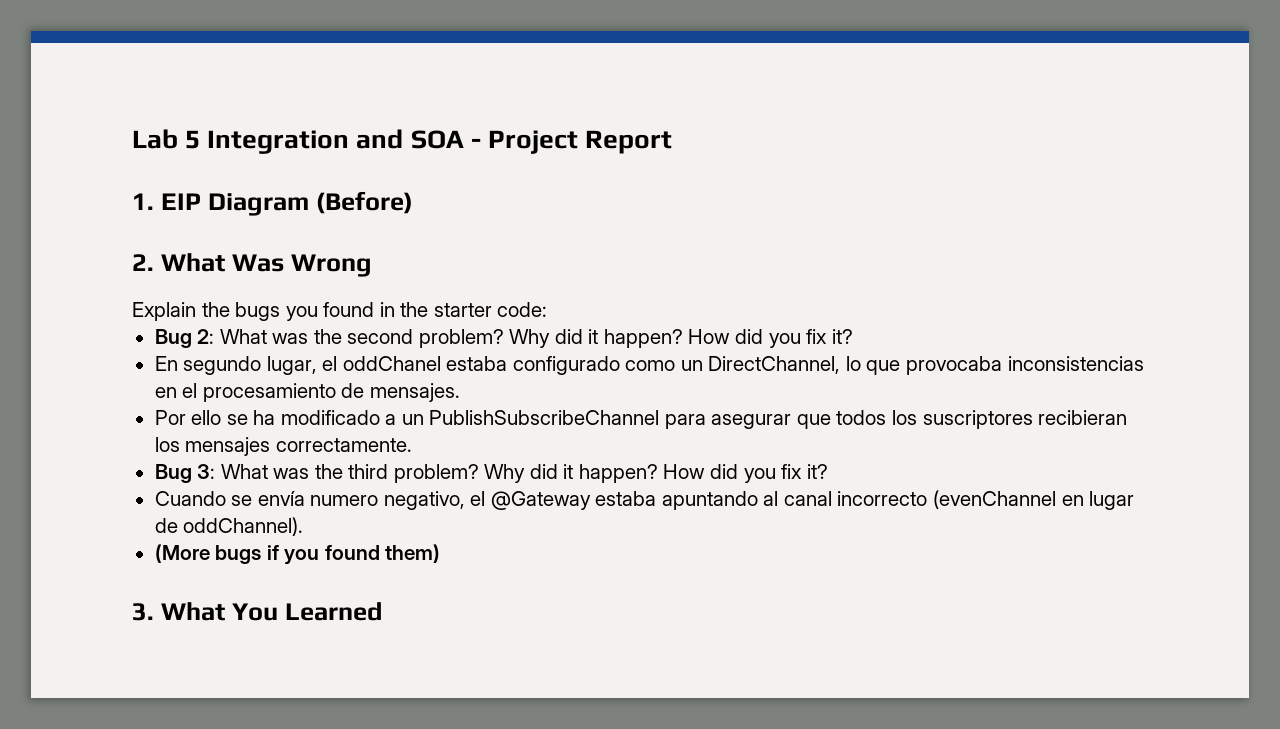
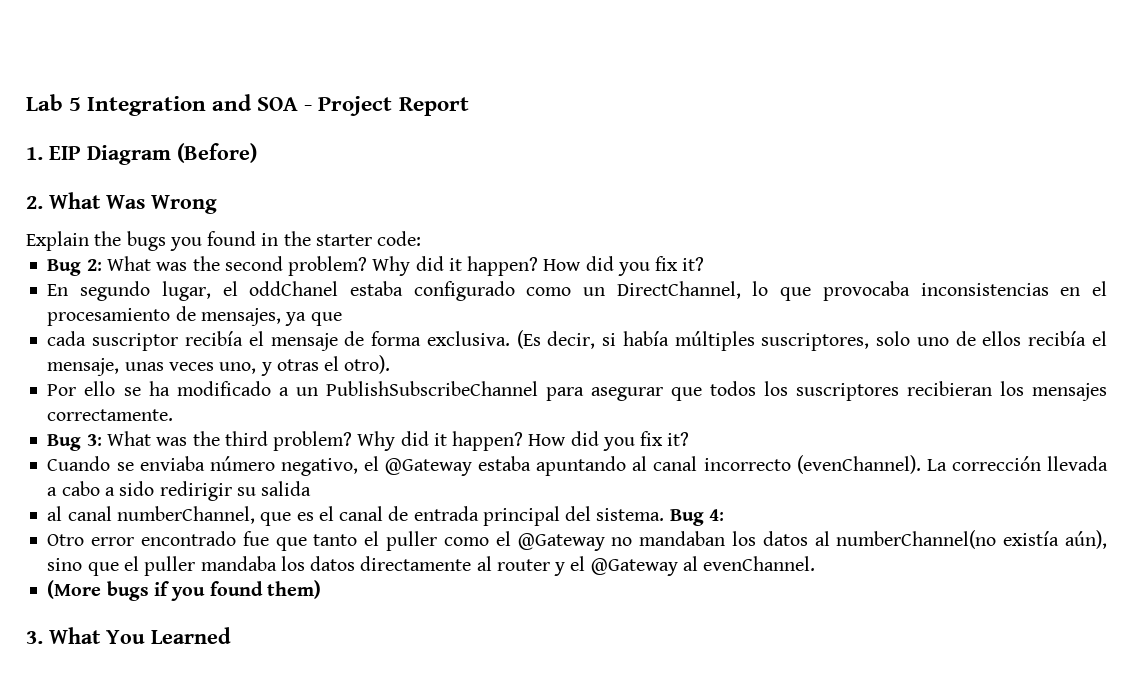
- En segundo lugar, el oddChanel estaba configurado como un DirectChannel, lo que provocaba inconsistencias en el procesamiento de mensajes.
+ En segundo lugar, el oddChanel estaba configurado como un DirectChannel, lo que provocaba inconsistencias en el procesamiento de mensajes, ya que
+ cada suscriptor recibía el mensaje de forma exclusiva. (Es decir, si había múltiples suscriptores, solo uno de ellos recibía el mensaje, unas veces uno, y otras el otro).
- Cuando se envía numero negativo, el @Gateway estaba apuntando al canal incorrecto (evenChannel en lugar de oddChannel).
+ Cuando se enviaba número negativo, el @Gateway estaba apuntando al canal incorrecto (evenChannel). La corrección llevada a cabo a sido redirigir su salida
+ al canal numberChannel, que es el canal de entrada principal del sistema. Bug 4:
+ Otro error encontrado fue que tanto el puller como el @Gateway no mandaban los datos al numberChannel(no existía aún), sino que el puller mandaba los datos directamente al router y el @Gateway al evenChannel.

